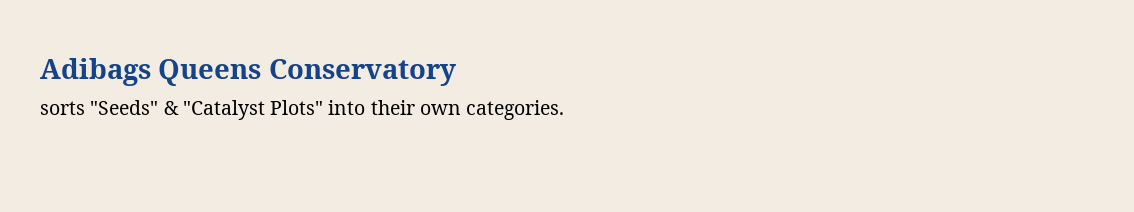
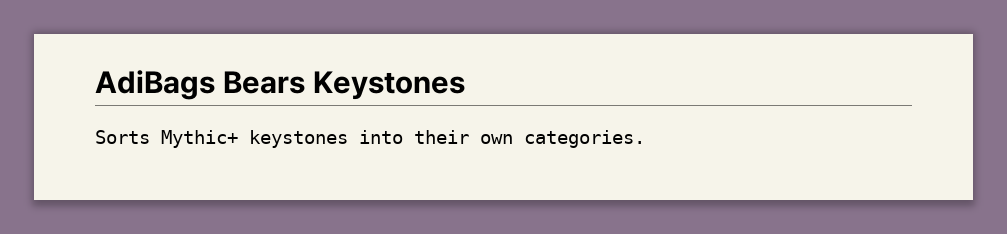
- Adibags Queens Conservatory
- sorts "Seeds" & "Catalyst Plots" into their own categories.
+ AdiBags Bears Keystones
+ Sorts Mythic+ keystones into their own categories.

